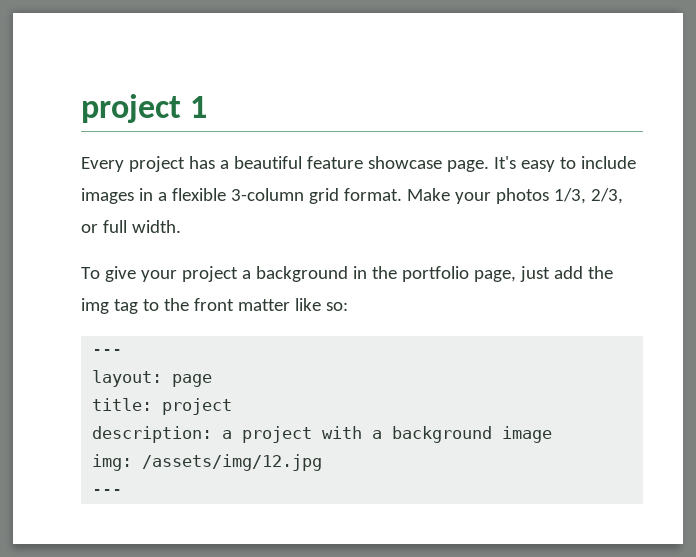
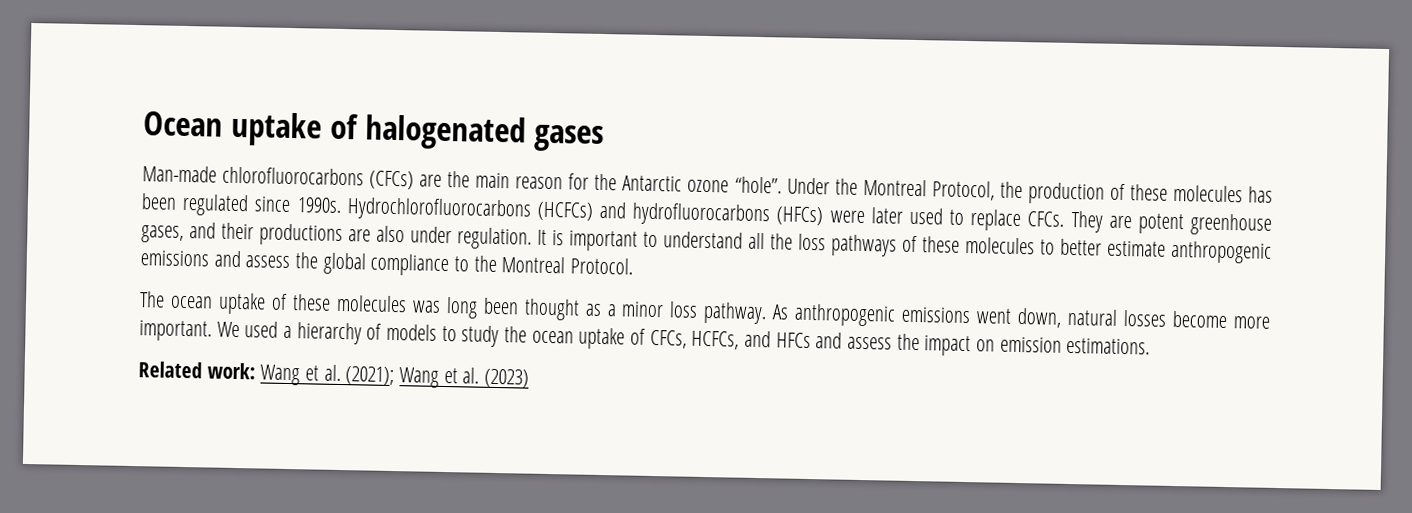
- project 1
- Every project has a beautiful feature showcase page. It's easy to include images in a flexible 3-column grid format. Make your photos 1/3, 2/3, or full width.
- To give your project a background in the portfolio page, just add the img tag to the front matter like so:
- ---
- layout: page
- title: project
- description: a project with a background image
- img: /assets/img/12.jpg
- ---
+ Ocean uptake of halogenated gases
+ Man-made chlorofluorocarbons (CFCs) are the main reason for the Antarctic ozone “hole”. Under the Montreal Protocol, the production of these molecules has been regulated since 1990s. Hydrochlorofluorocarbons (HCFCs) and hydrofluorocarbons (HFCs) were later used to replace CFCs. They are potent greenhouse gases, and their productions are also under regulation. It is important to understand all the loss pathways of these molecules to better estimate anthropogenic emissions and assess the global compliance to the Montreal Protocol.
+ The ocean uptake of these molecules was long been thought as a minor loss pathway. As anthropogenic emissions went down, natural losses become more important. We used a hierarchy of models to study the ocean uptake of CFCs, HCFCs, and HFCs and assess the impact on emission estimations.
+ Related work: Wang et al. (2021); Wang et al. (2023)

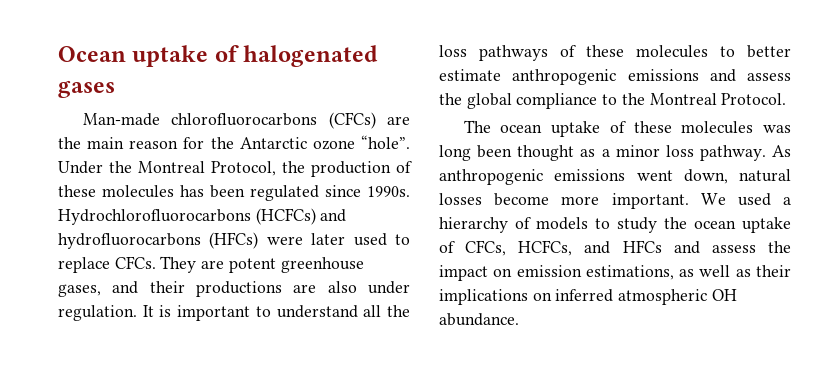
- We used a hierarchy of models to study the ocean uptake of CFCs, HCFCs, and HFCs and assess the impact on emission estimations.
- Related work: Wang et al. (2021); Wang et al. (2023)
+ We used a hierarchy of models to study the ocean uptake of CFCs, HCFCs, and HFCs and assess the impact on emission estimations, as well as their implications on inferred atmospheric OH abundance.

